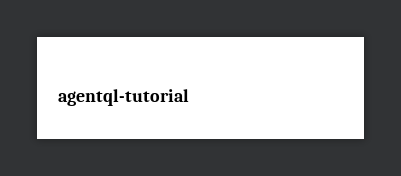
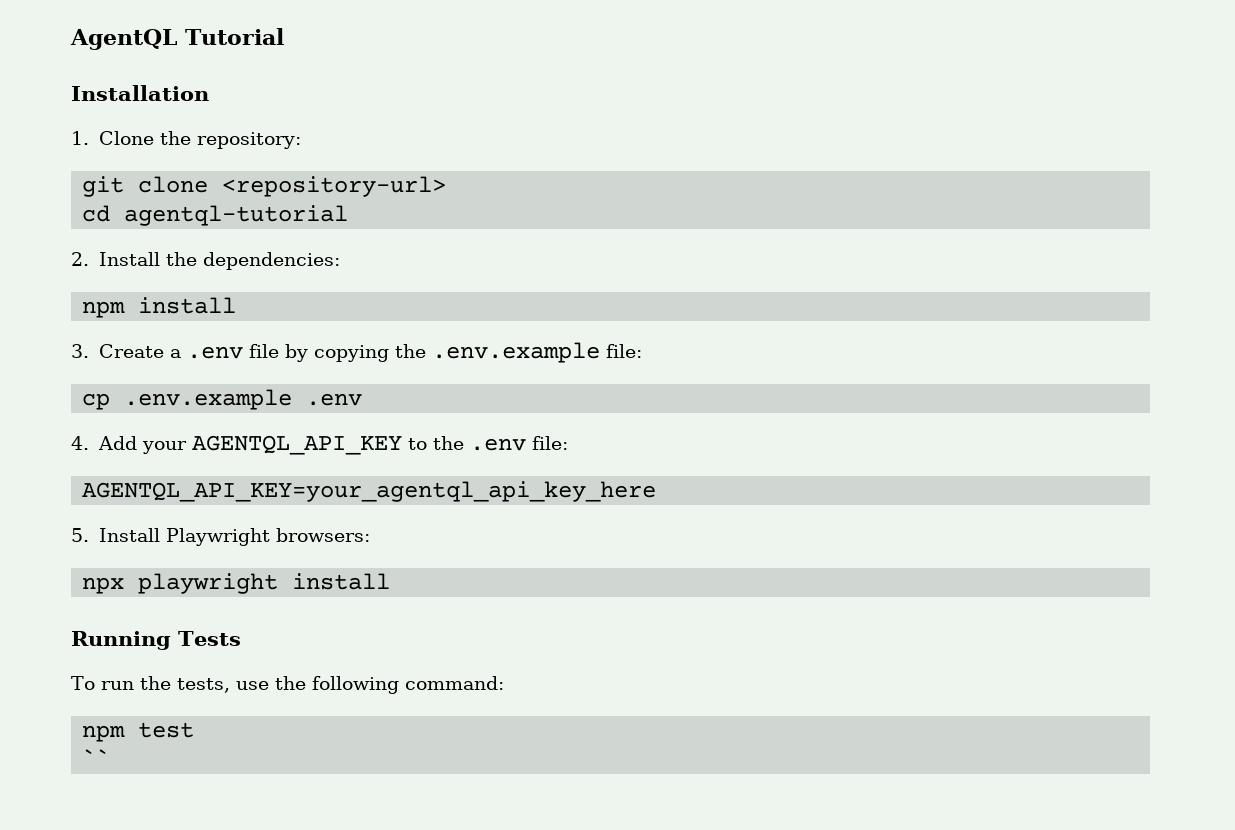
- agentql-tutorial
+ AgentQL Tutorial
+ Installation
+ 1. Clone the repository:
+ git clone <repository-url>
+ cd agentql-tutorial
+ 2. Install the dependencies:
+ npm install
+ 3. Create a .env file by copying the .env.example file:
+ cp .env.example .env
+ 4. Add your AGENTQL_API_KEY to the .env file:
+ AGENTQL_API_KEY=your_agentql_api_key_here
+ 5. Install Playwright browsers:
+ npx playwright install
+ Running Tests
+ To run the tests, use the following command:
+ npm test
+ ``

